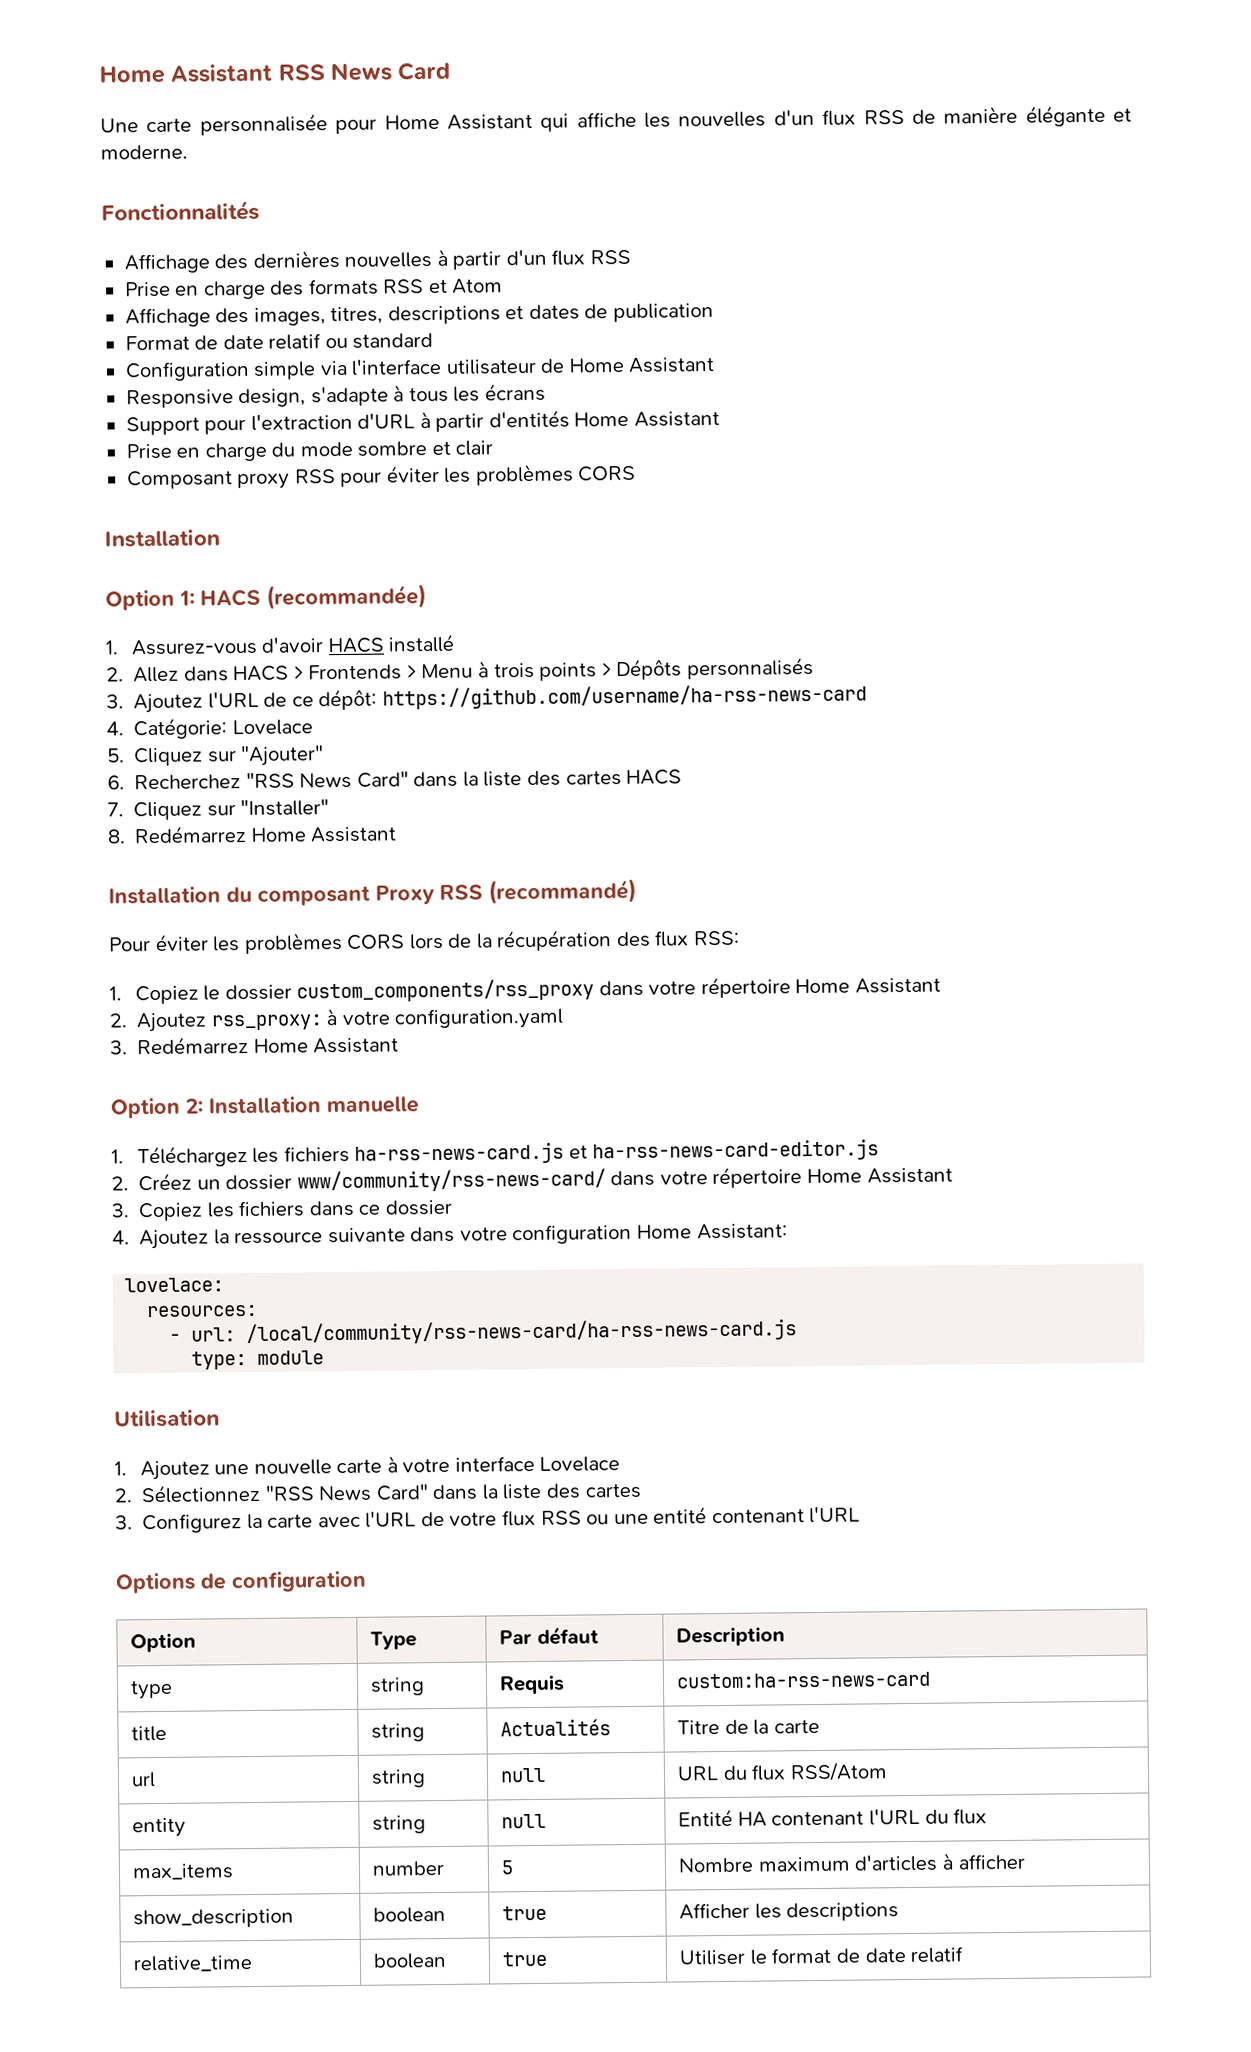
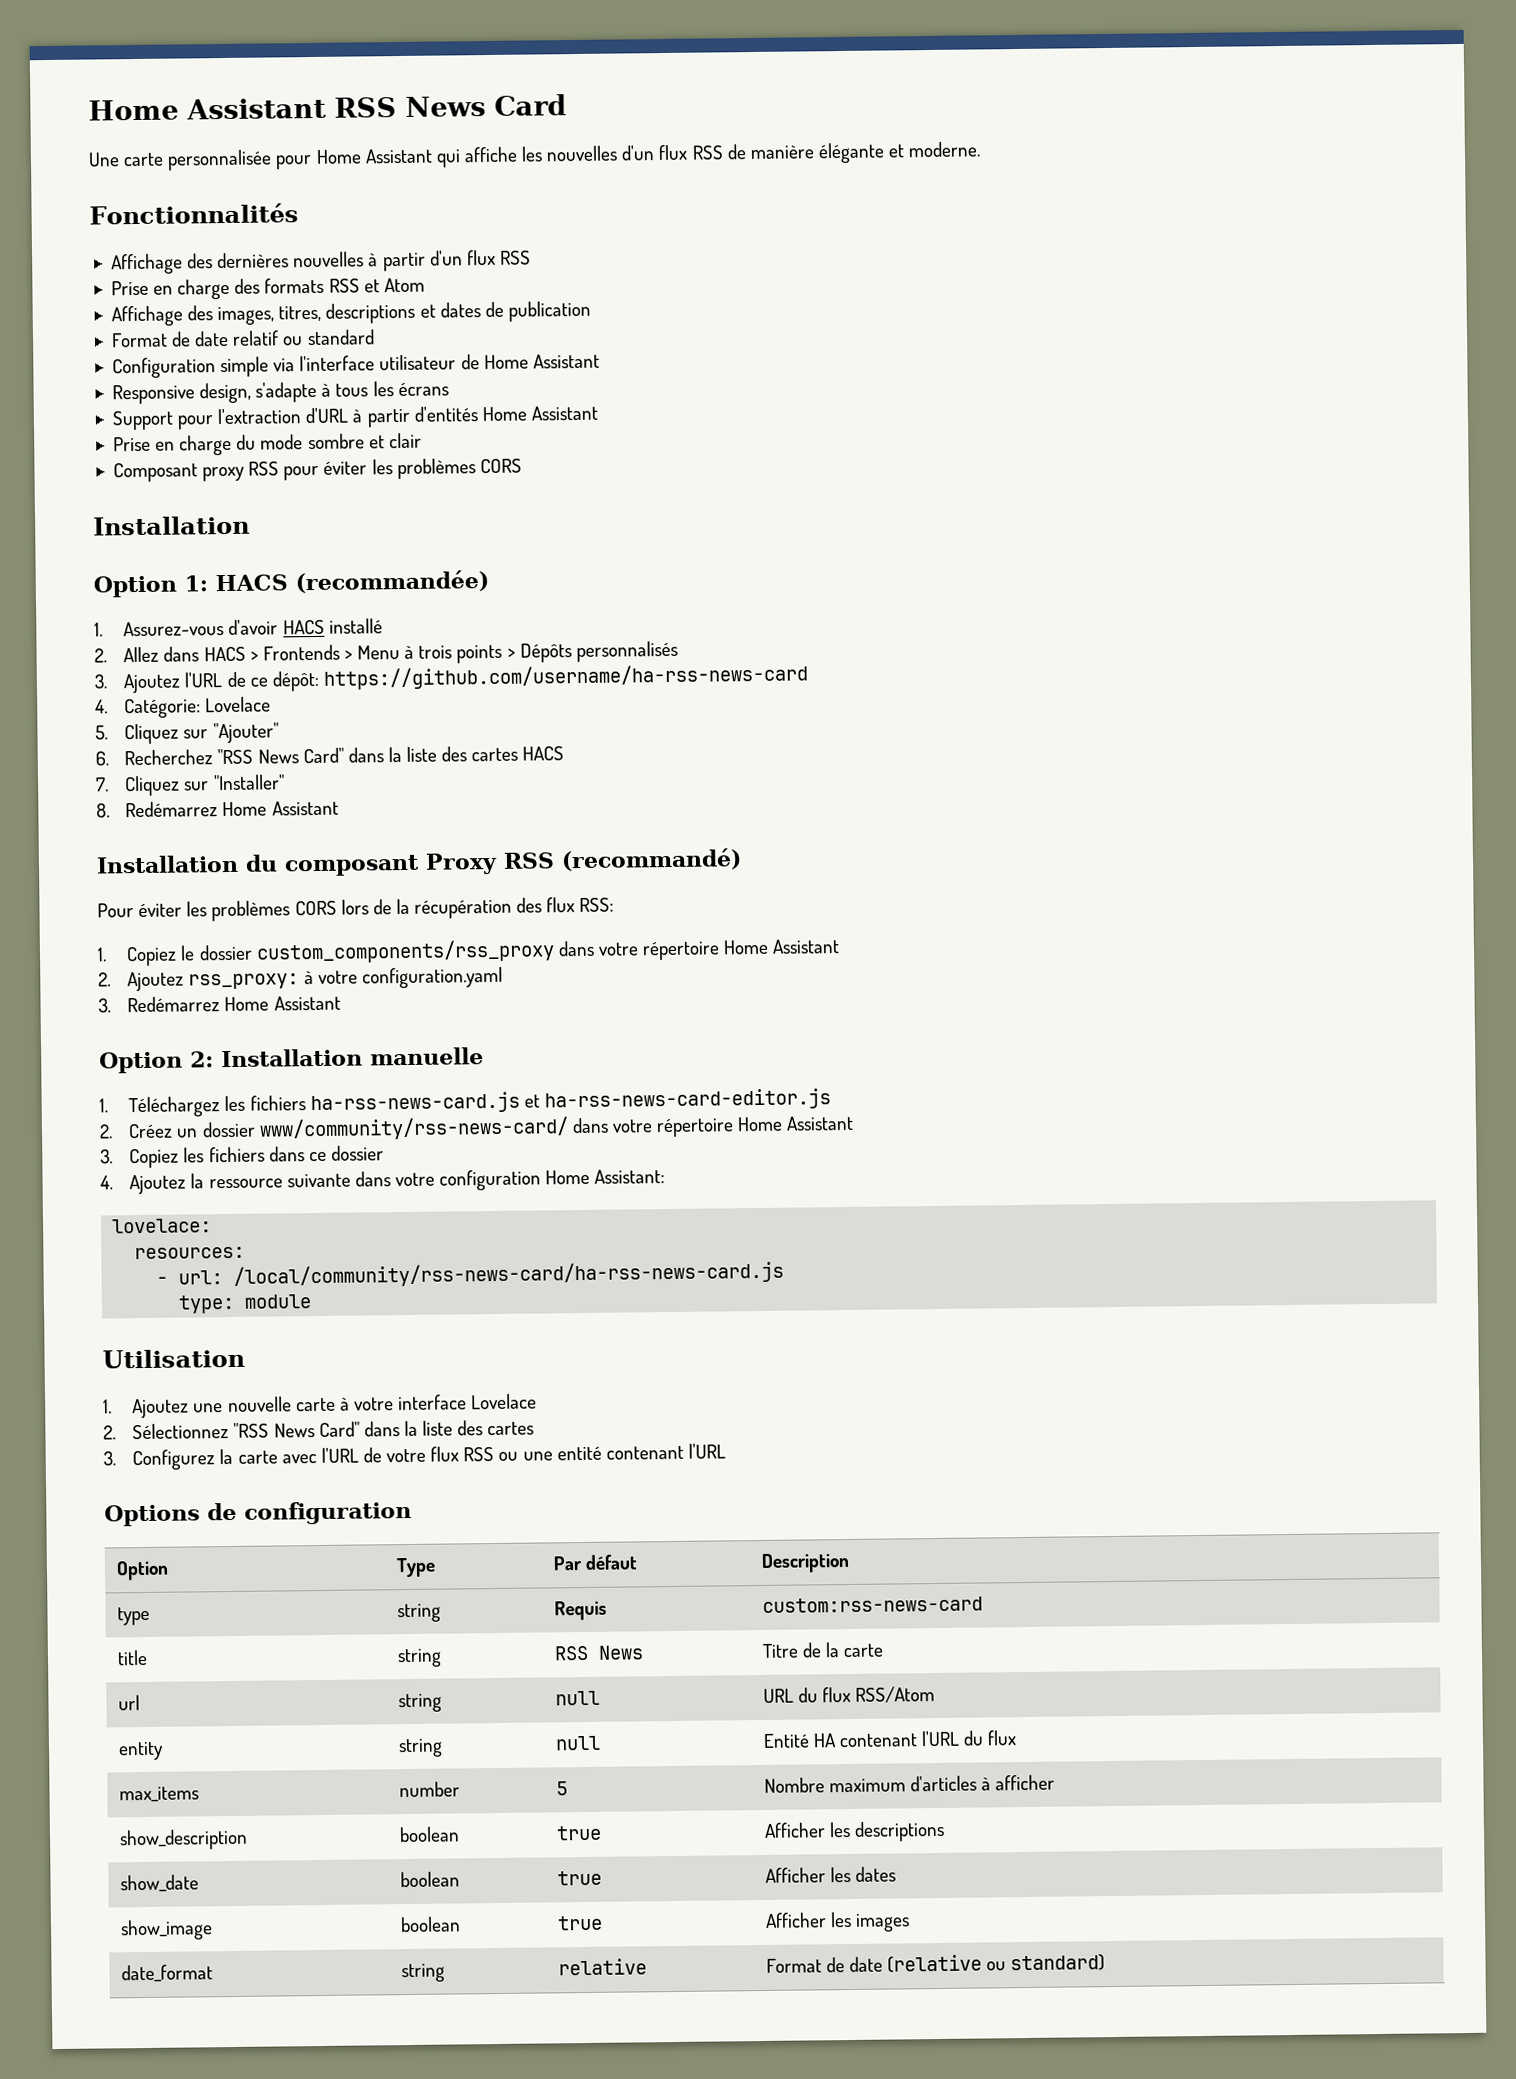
- type | string | Requis | custom:ha-rss-news-card
+ type | string | Requis | custom:rss-news-card
- title | string | Actualités | Titre de la carte
+ title | string | RSS News | Titre de la carte
- relative_time | boolean | true | Utiliser le format de date relatif
+ show_date | boolean | true | Afficher les dates
+ show_image | boolean | true | Afficher les images
+ date_format | string | relative | Format de date (relative ou standard)

